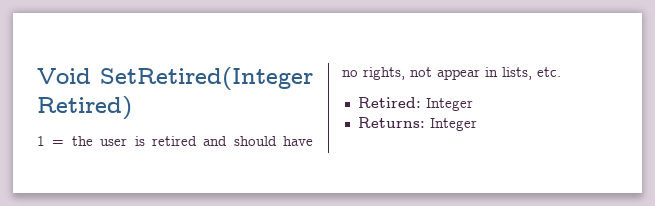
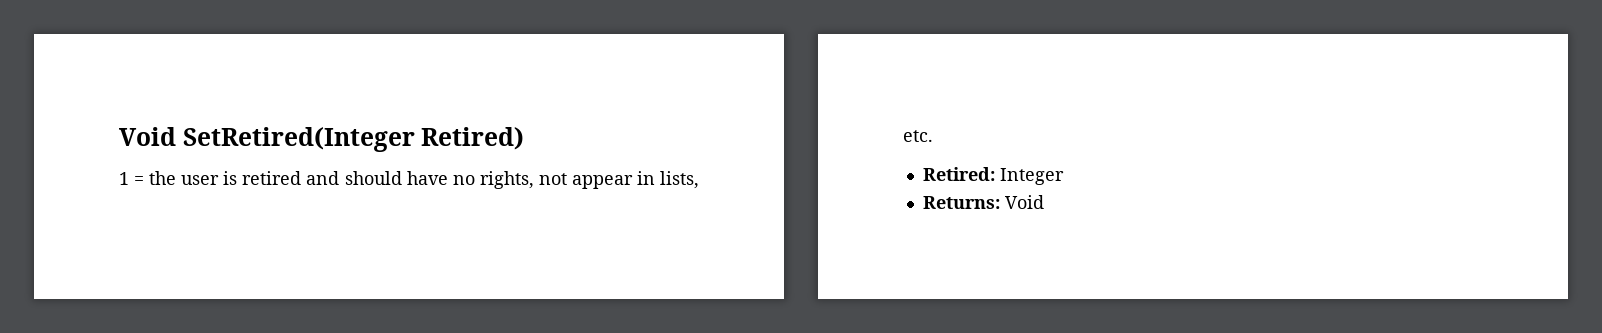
- Returns: Integer
+ Returns: Void

